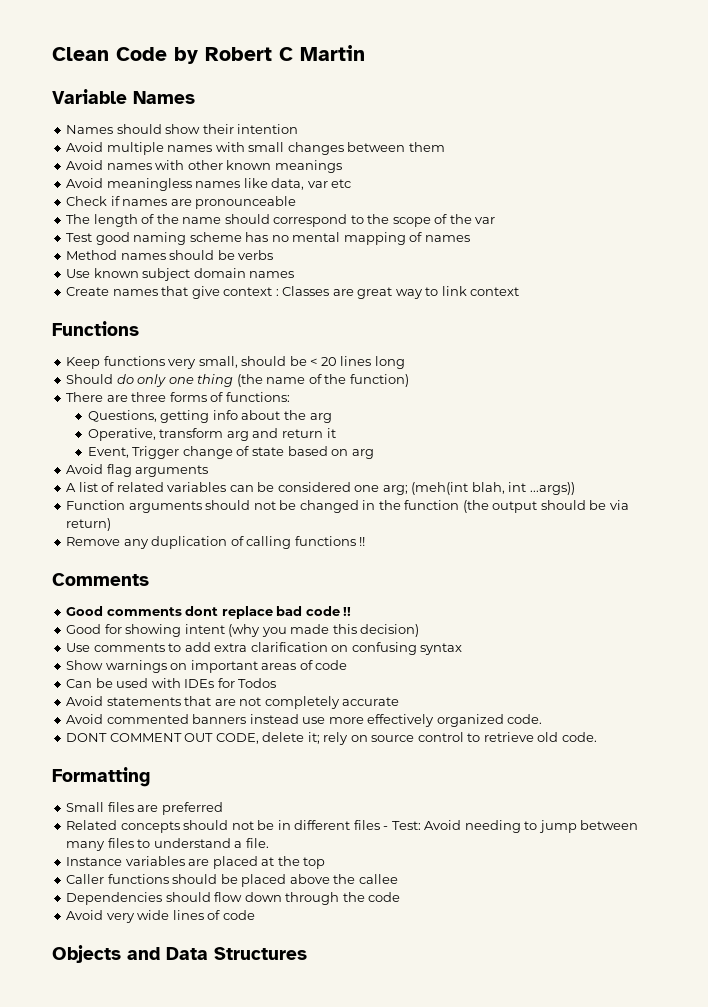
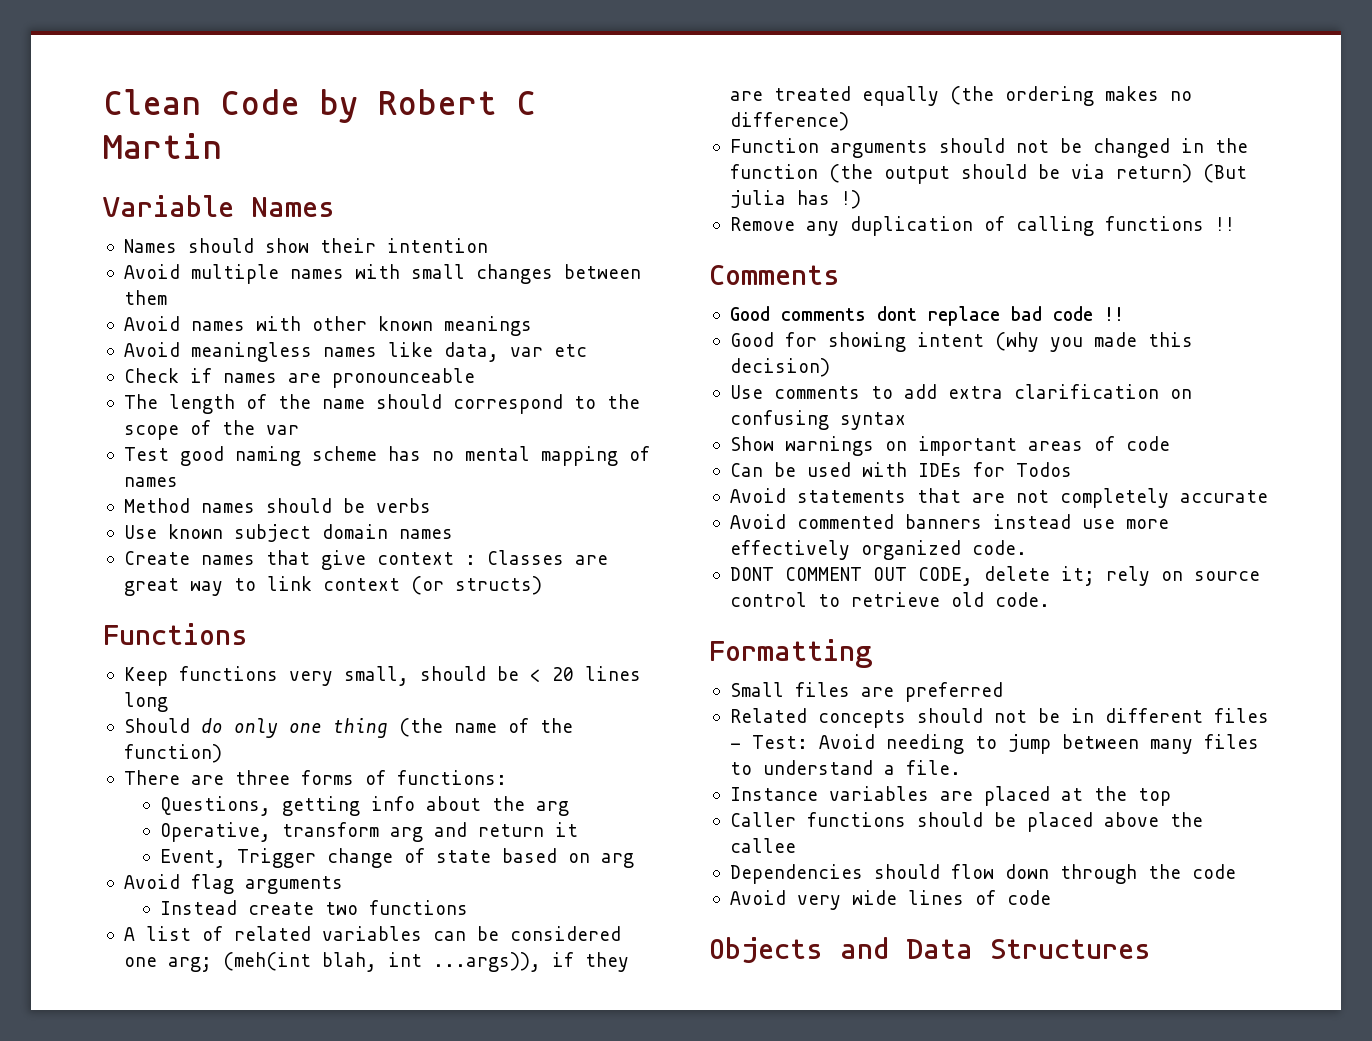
- Create names that give context : Classes are great way to link context
+ Create names that give context : Classes are great way to link context (or structs)
+ Instead create two functions
- A list of related variables can be considered one arg; (meh(int blah, int ...args))
+ A list of related variables can be considered one arg; (meh(int blah, int ...args)), if they are treated equally (the ordering makes no difference)
- Function arguments should not be changed in the function (the output should be via return)
+ Function arguments should not be changed in the function (the output should be via return) (But julia has !)

